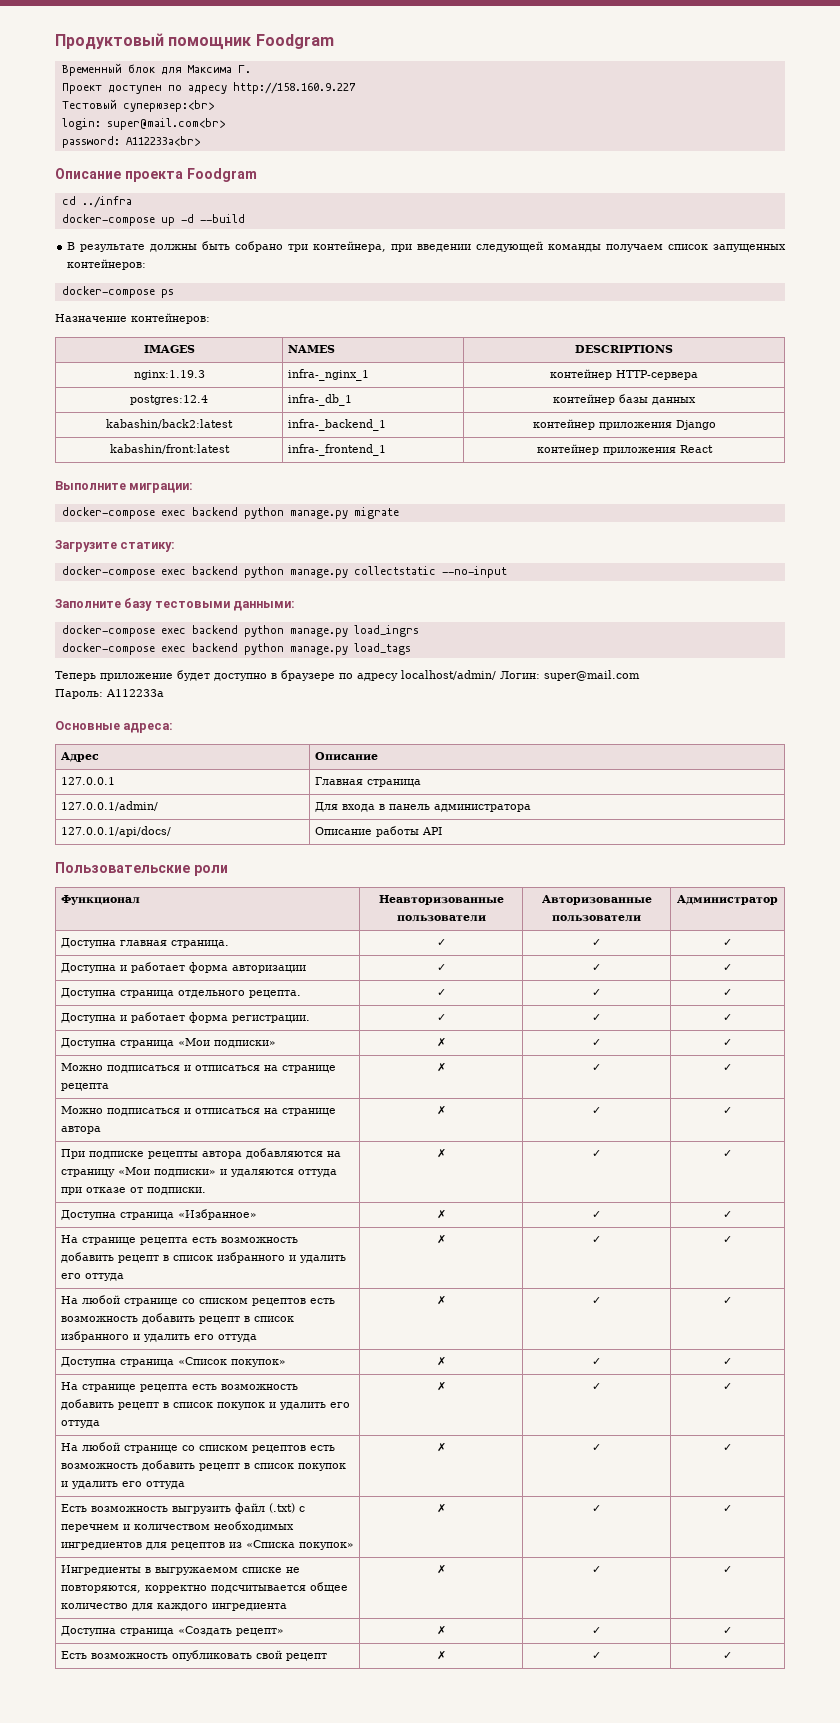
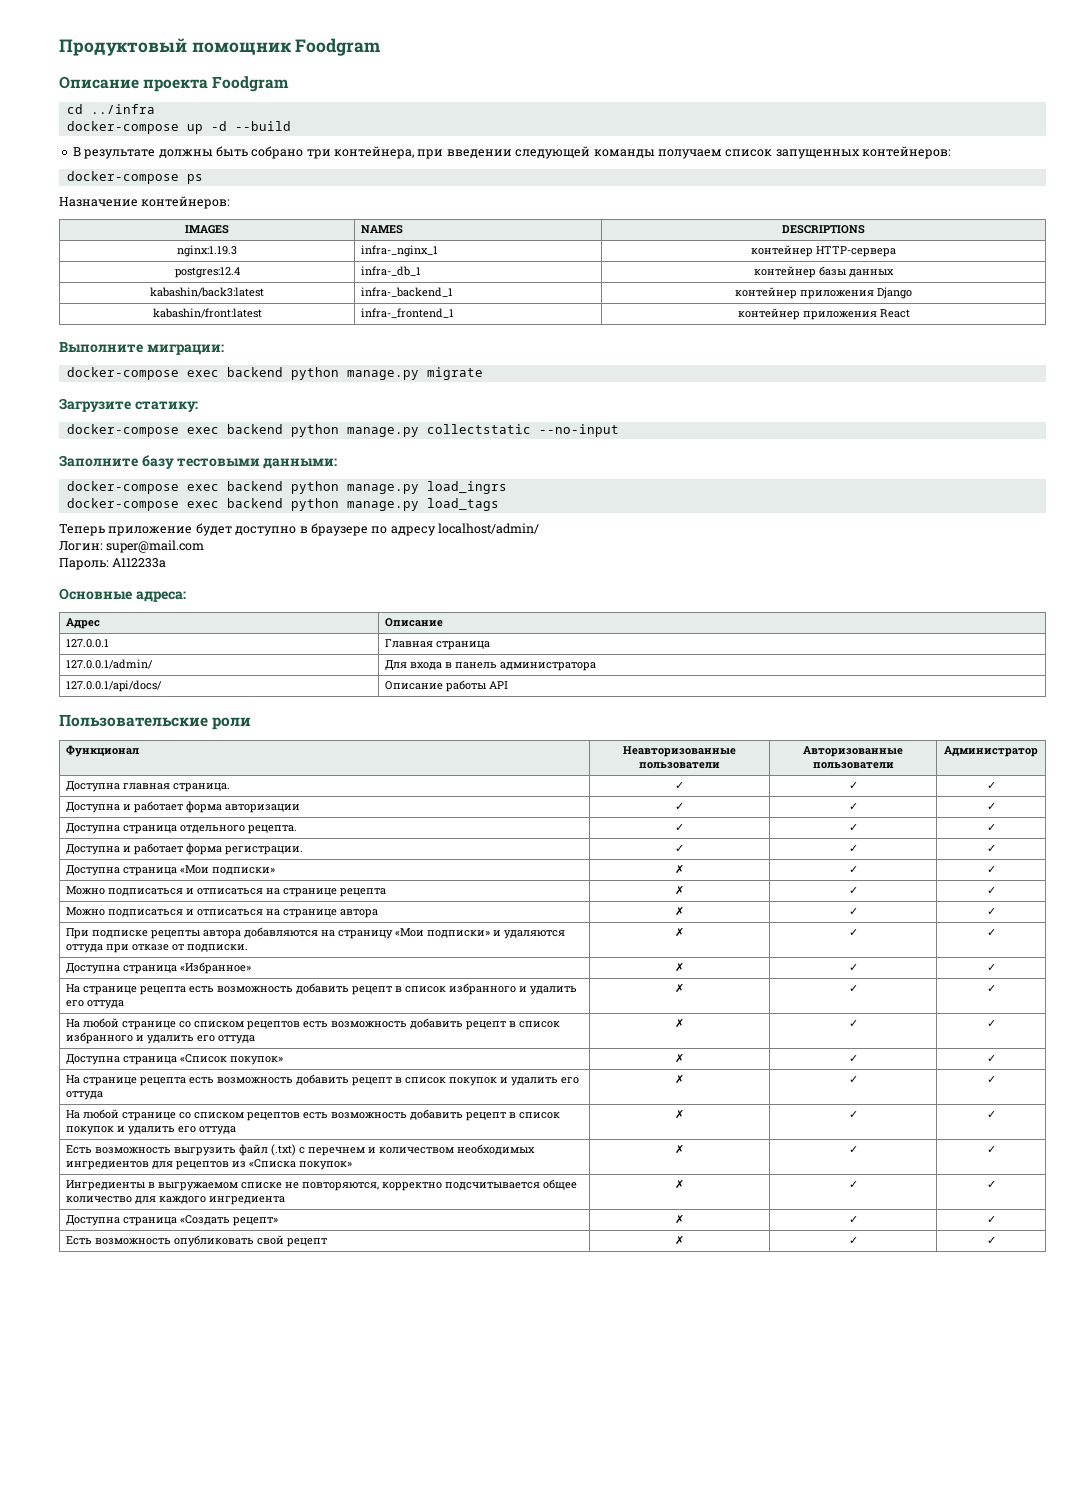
- Временный блок для Максима Г.
- Проект доступен по адресу http://158.160.9.227
- Тестовый суперюзер:<br>
- login: super@mail.com<br>
- password: A112233a<br>
- kabashin/back2:latest | infra-_backend_1 | контейнер приложения Django
+ kabashin/back3:latest | infra-_backend_1 | контейнер приложения Django
- Теперь приложение будет доступно в браузере по адресу localhost/admin/ Логин: super@mail.com
+ Теперь приложение будет доступно в браузере по адресу localhost/admin/
+ Логин: super@mail.com

